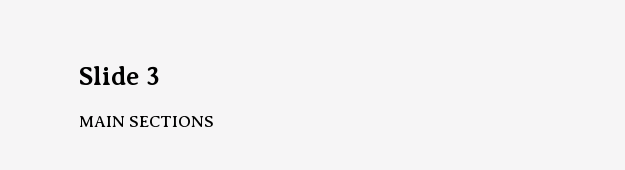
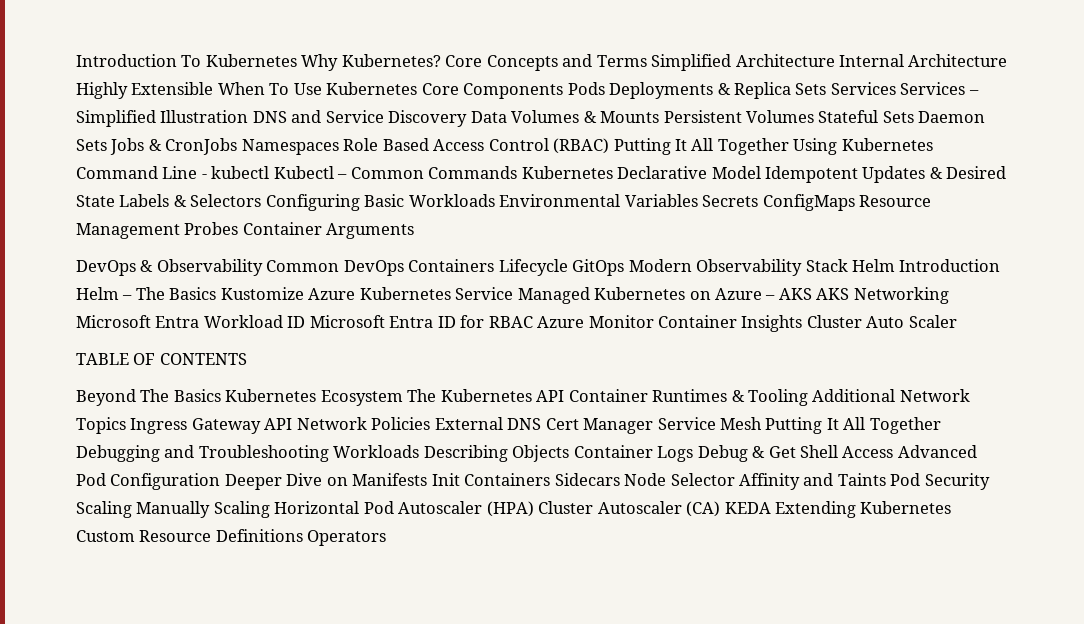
- Slide 3
- MAIN SECTIONS
+ Introduction To Kubernetes Why Kubernetes? Core Concepts and Terms Simplified Architecture Internal Architecture Highly Extensible When To Use Kubernetes Core Components Pods Deployments & Replica Sets Services Services – Simplified Illustration DNS and Service Discovery Data Volumes & Mounts Persistent Volumes Stateful Sets Daemon Sets Jobs & CronJobs Namespaces Role Based Access Control (RBAC) Putting It All Together Using Kubernetes Command Line - kubectl Kubectl – Common Commands Kubernetes Declarative Model Idempotent Updates & Desired State Labels & Selectors Configuring Basic Workloads Environmental Variables Secrets ConfigMaps Resource Management Probes Container Arguments
+ DevOps & Observability Common DevOps Containers Lifecycle GitOps Modern Observability Stack Helm Introduction Helm – The Basics Kustomize Azure Kubernetes Service Managed Kubernetes on Azure – AKS AKS Networking Microsoft Entra Workload ID Microsoft Entra ID for RBAC Azure Monitor Container Insights Cluster Auto Scaler
+ TABLE OF CONTENTS
+ Beyond The Basics Kubernetes Ecosystem The Kubernetes API Container Runtimes & Tooling Additional Network Topics Ingress Gateway API Network Policies External DNS Cert Manager Service Mesh Putting It All Together Debugging and Troubleshooting Workloads Describing Objects Container Logs Debug & Get Shell Access Advanced Pod Configuration Deeper Dive on Manifests Init Containers Sidecars Node Selector Affinity and Taints Pod Security Scaling Manually Scaling Horizontal Pod Autoscaler (HPA) Cluster Autoscaler (CA) KEDA Extending Kubernetes Custom Resource Definitions Operators

